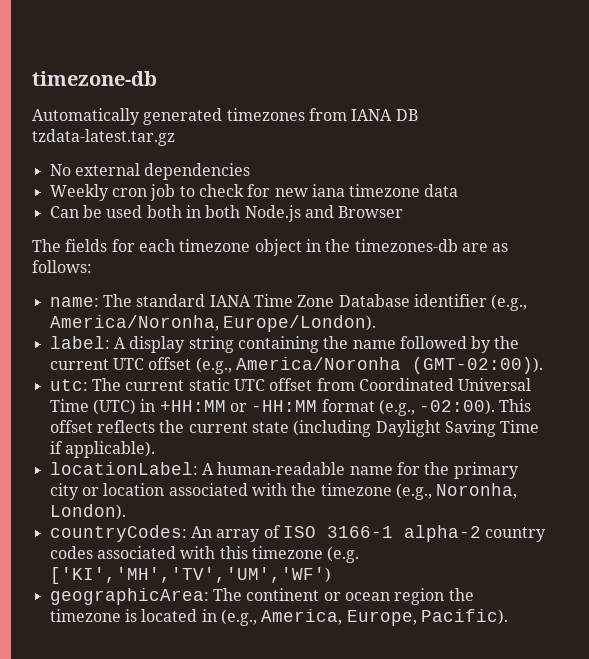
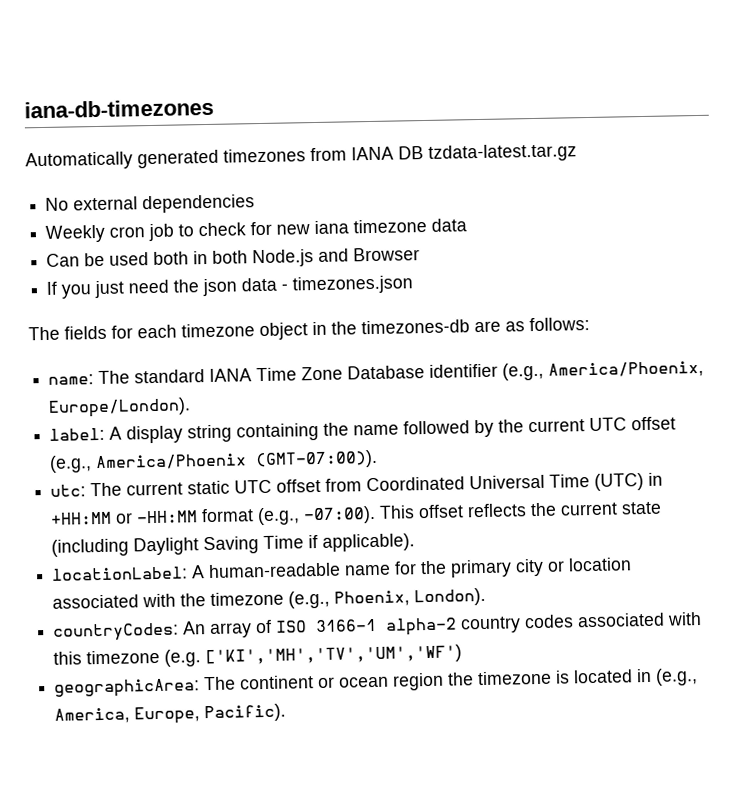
- timezone-db
+ iana-db-timezones
+ If you just need the json data - timezones.json
- name: The standard IANA Time Zone Database identifier (e.g., America/Noronha, Europe/London).
+ name: The standard IANA Time Zone Database identifier (e.g., America/Phoenix, Europe/London).
- label: A display string containing the name followed by the current UTC offset (e.g., America/Noronha (GMT-02:00)).
+ label: A display string containing the name followed by the current UTC offset (e.g., America/Phoenix (GMT-07:00)).
- utc: The current static UTC offset from Coordinated Universal Time (UTC) in +HH:MM or -HH:MM format (e.g., -02:00).
+ utc: The current static UTC offset from Coordinated Universal Time (UTC) in +HH:MM or -HH:MM format (e.g., -07:00).
- locationLabel: A human-readable name for the primary city or location associated with the timezone (e.g., Noronha, London).
+ locationLabel: A human-readable name for the primary city or location associated with the timezone (e.g., Phoenix, London).

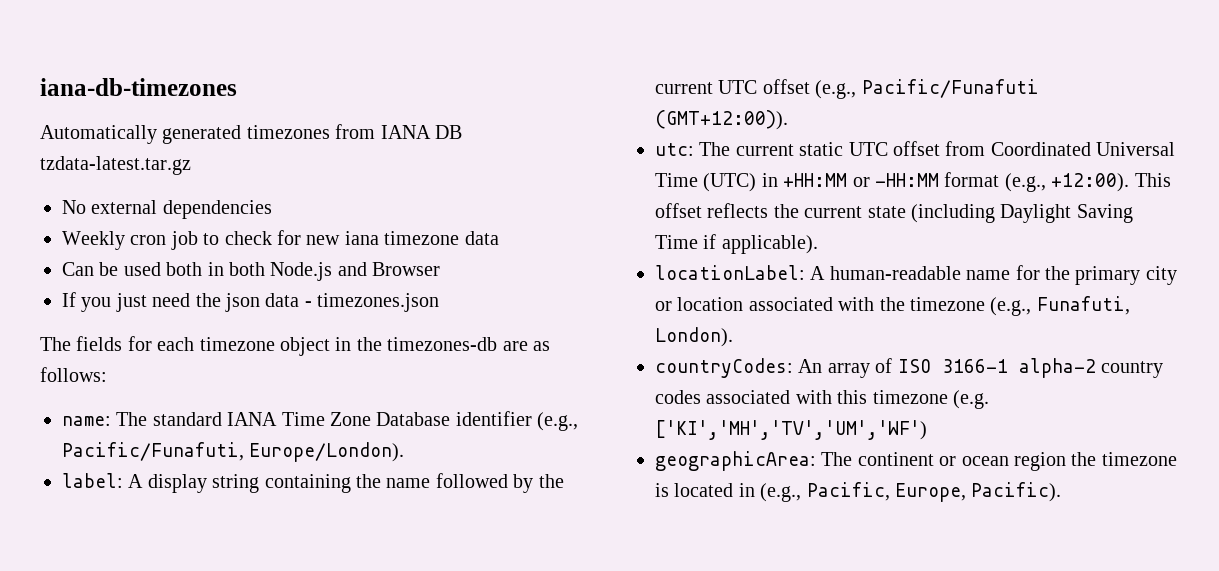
- name: The standard IANA Time Zone Database identifier (e.g., America/Phoenix, Europe/London).
+ name: The standard IANA Time Zone Database identifier (e.g., Pacific/Funafuti, Europe/London).
- label: A display string containing the name followed by the current UTC offset (e.g., America/Phoenix (GMT-07:00)).
+ label: A display string containing the name followed by the current UTC offset (e.g., Pacific/Funafuti (GMT+12:00)).
- utc: The current static UTC offset from Coordinated Universal Time (UTC) in +HH:MM or -HH:MM format (e.g., -07:00).
+ utc: The current static UTC offset from Coordinated Universal Time (UTC) in +HH:MM or -HH:MM format (e.g., +12:00).
- locationLabel: A human-readable name for the primary city or location associated with the timezone (e.g., Phoenix, London).
+ locationLabel: A human-readable name for the primary city or location associated with the timezone (e.g., Funafuti, London).
- geographicArea: The continent or ocean region the timezone is located in (e.g., America, Europe, Pacific).
+ geographicArea: The continent or ocean region the timezone is located in (e.g., Pacific, Europe, Pacific).

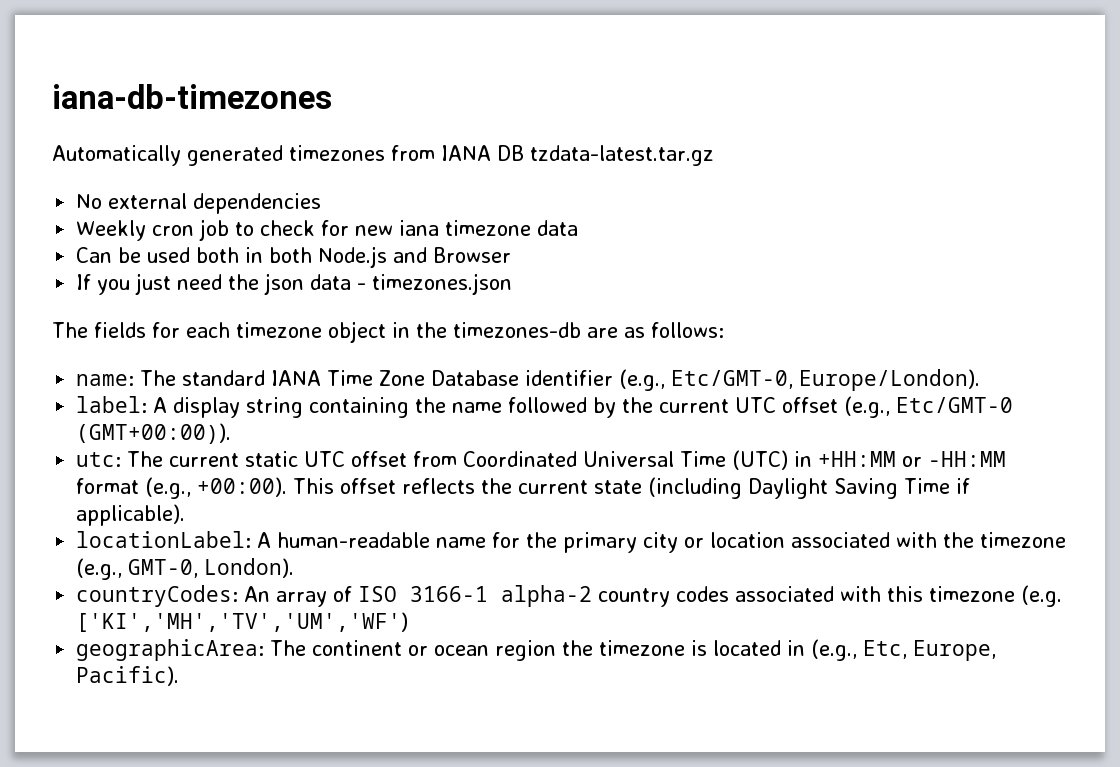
- name: The standard IANA Time Zone Database identifier (e.g., Pacific/Funafuti, Europe/London).
+ name: The standard IANA Time Zone Database identifier (e.g., Etc/GMT-0, Europe/London).
- label: A display string containing the name followed by the current UTC offset (e.g., Pacific/Funafuti (GMT+12:00)).
+ label: A display string containing the name followed by the current UTC offset (e.g., Etc/GMT-0 (GMT+00:00)).
- utc: The current static UTC offset from Coordinated Universal Time (UTC) in +HH:MM or -HH:MM format (e.g., +12:00).
+ utc: The current static UTC offset from Coordinated Universal Time (UTC) in +HH:MM or -HH:MM format (e.g., +00:00).
- locationLabel: A human-readable name for the primary city or location associated with the timezone (e.g., Funafuti, London).
+ locationLabel: A human-readable name for the primary city or location associated with the timezone (e.g., GMT-0, London).
- geographicArea: The continent or ocean region the timezone is located in (e.g., Pacific, Europe, Pacific).
+ geographicArea: The continent or ocean region the timezone is located in (e.g., Etc, Europe, Pacific).

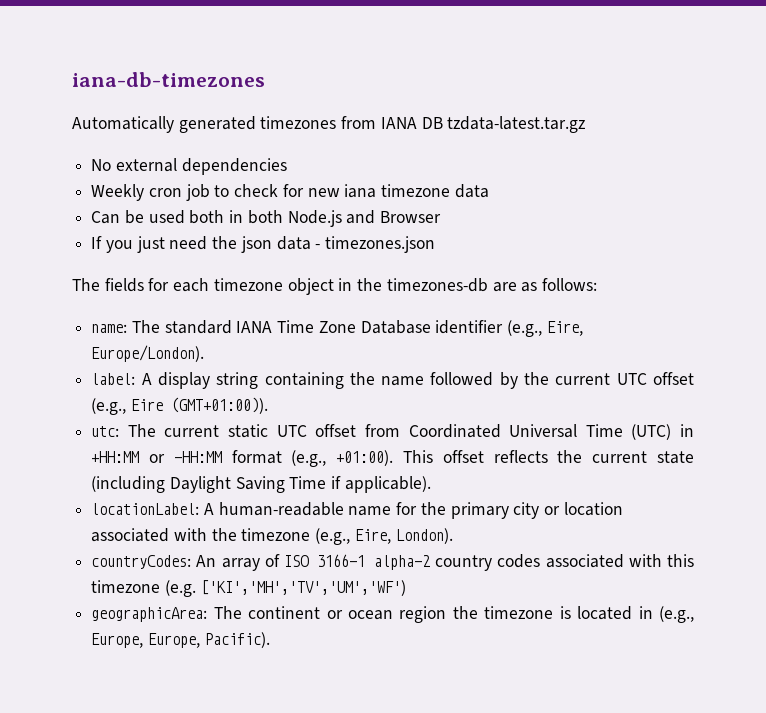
- name: The standard IANA Time Zone Database identifier (e.g., Etc/GMT-0, Europe/London).
+ name: The standard IANA Time Zone Database identifier (e.g., Eire, Europe/London).
- label: A display string containing the name followed by the current UTC offset (e.g., Etc/GMT-0 (GMT+00:00)).
+ label: A display string containing the name followed by the current UTC offset (e.g., Eire (GMT+01:00)).
- utc: The current static UTC offset from Coordinated Universal Time (UTC) in +HH:MM or -HH:MM format (e.g., +00:00).
+ utc: The current static UTC offset from Coordinated Universal Time (UTC) in +HH:MM or -HH:MM format (e.g., +01:00).
- locationLabel: A human-readable name for the primary city or location associated with the timezone (e.g., GMT-0, London).
+ locationLabel: A human-readable name for the primary city or location associated with the timezone (e.g., Eire, London).
- geographicArea: The continent or ocean region the timezone is located in (e.g., Etc, Europe, Pacific).
+ geographicArea: The continent or ocean region the timezone is located in (e.g., Europe, Europe, Pacific).

